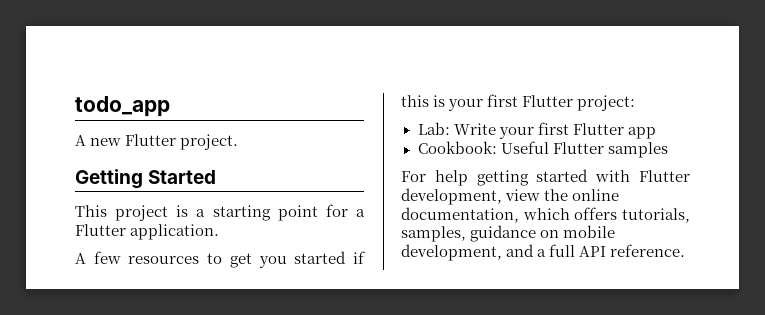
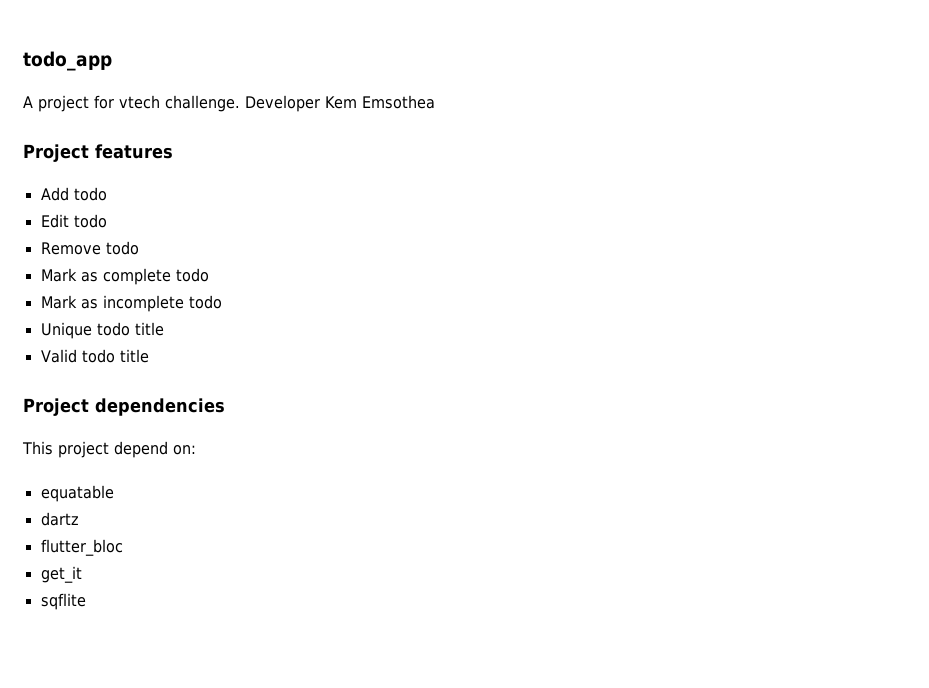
- A new Flutter project.
- Getting Started
- This project is a starting point for a Flutter application.
- A few resources to get you started if this is your first Flutter project:
- Lab: Write your first Flutter app
- Cookbook: Useful Flutter samples
- For help getting started with Flutter development, view the online documentation, which offers tutorials, samples, guidance on mobile development, and a full API reference.
+ A project for vtech challenge. Developer Kem Emsothea
+ Project features
+ Add todo
+ Edit todo
+ Remove todo
+ Mark as complete todo
+ Mark as incomplete todo
+ Unique todo title
+ Valid todo title
+ Project dependencies
+ This project depend on:
+ equatable
+ dartz
+ flutter_bloc
+ get_it
+ sqflite

